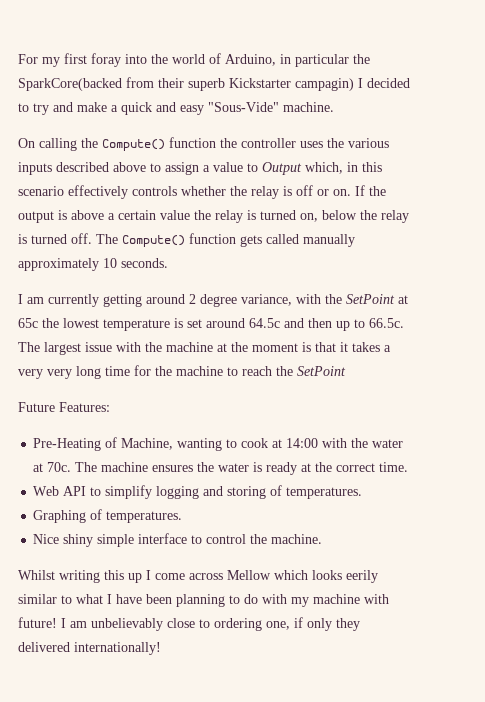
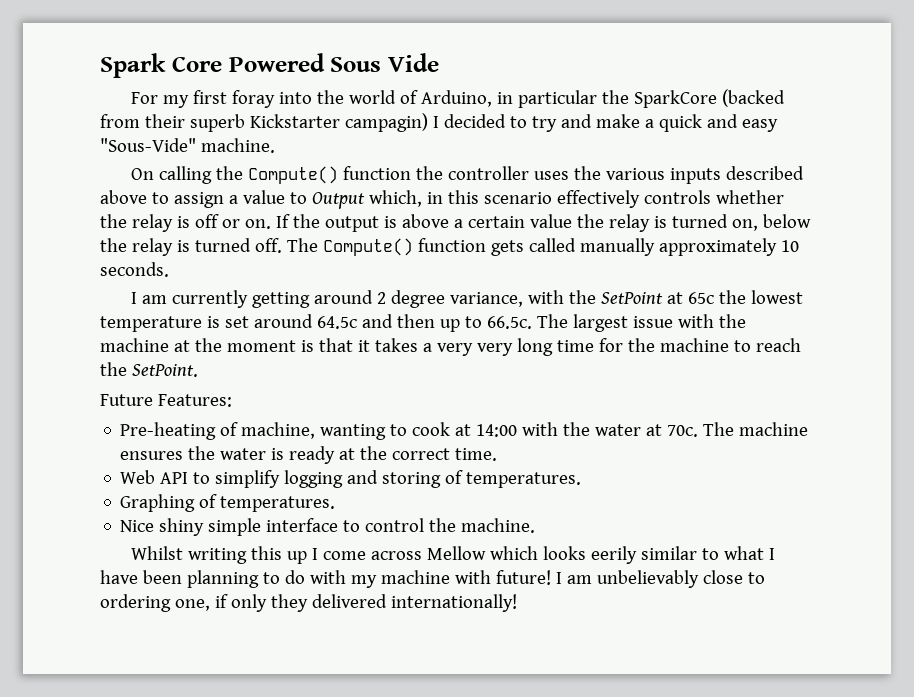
+ Spark Core Powered Sous Vide
- For my first foray into the world of Arduino, in particular the SparkCore(backed from their superb Kickstarter campagin) I decided to try and make a quick and easy "Sous-Vide" machine.
+ For my first foray into the world of Arduino, in particular the SparkCore (backed from their superb Kickstarter campagin) I decided to try and make a quick and easy "Sous-Vide" machine.
- I am currently getting around 2 degree variance, with the SetPoint at 65c the lowest temperature is set around 64.5c and then up to 66.5c. The largest issue with the machine at the moment is that it takes a very very long time for the machine to reach the SetPoint
+ I am currently getting around 2 degree variance, with the SetPoint at 65c the lowest temperature is set around 64.5c and then up to 66.5c. The largest issue with the machine at the moment is that it takes a very very long time for the machine to reach the SetPoint.
- Pre-Heating of Machine, wanting to cook at 14:00 with the water at 70c.
+ Pre-heating of machine, wanting to cook at 14:00 with the water at 70c.

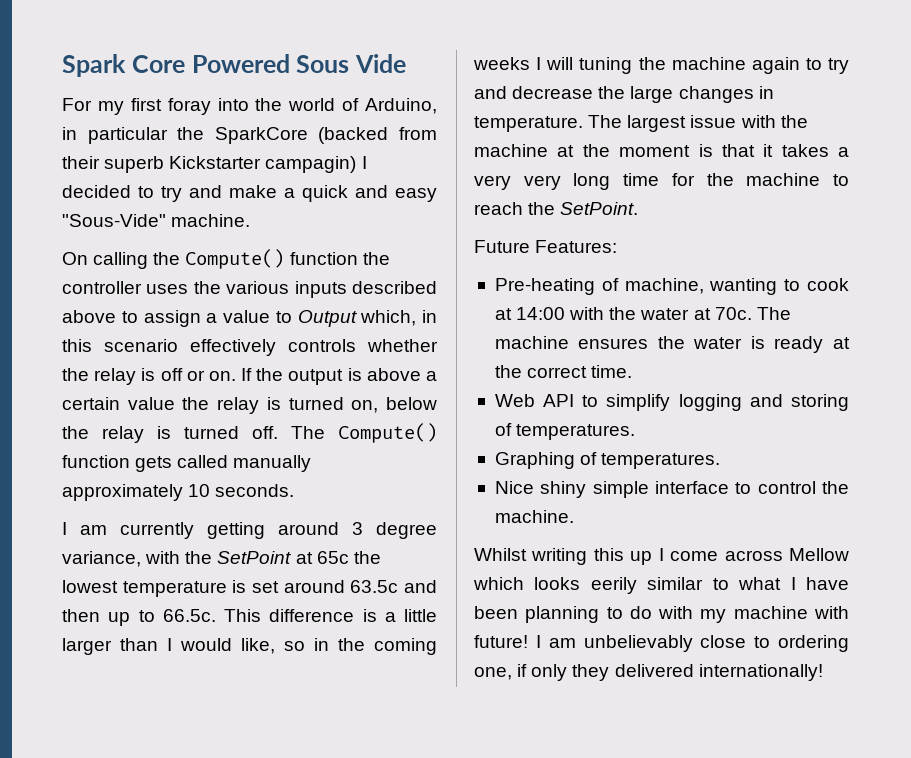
- I am currently getting around 2 degree variance, with the SetPoint at 65c the lowest temperature is set around 64.5c and then up to 66.5c. The largest issue with the machine at the moment is that it takes a very very long time for the machine to reach the SetPoint.
+ I am currently getting around 3 degree variance, with the SetPoint at 65c the lowest temperature is set around 63.5c and then up to 66.5c. This difference is a little larger than I would like, so in the coming weeks I will tuning the machine again to try and decrease the large changes in temperature. The largest issue with the machine at the moment is that it takes a very very long time for the machine to reach the SetPoint.

